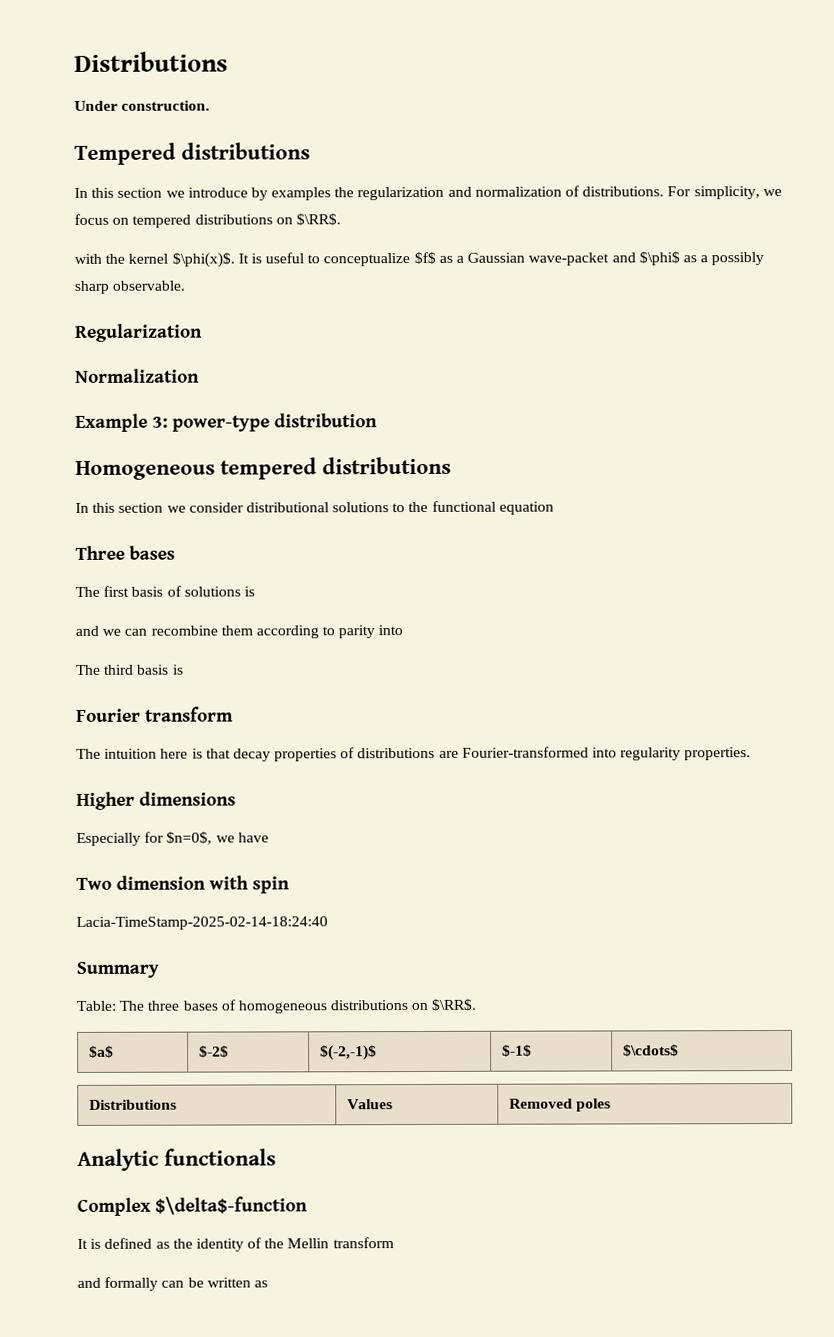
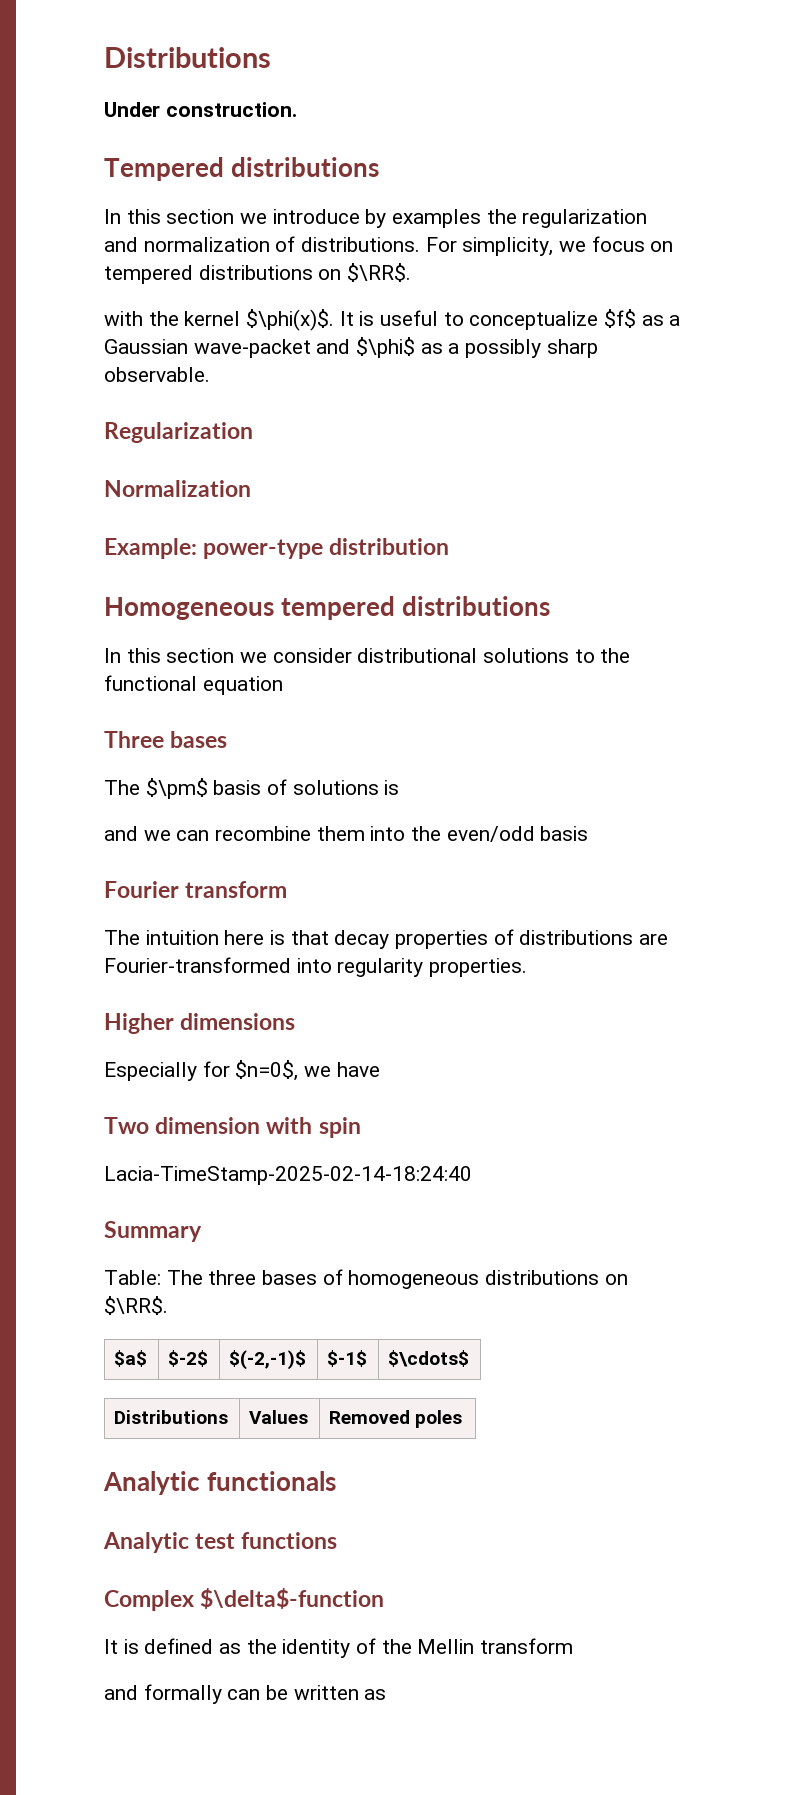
- Example 3: power-type distribution
+ Example: power-type distribution
- The first basis of solutions is
+ The $\pm$ basis of solutions is
- and we can recombine them according to parity into
- The third basis is
+ and we can recombine them into the even/odd basis
+ Analytic test functions

